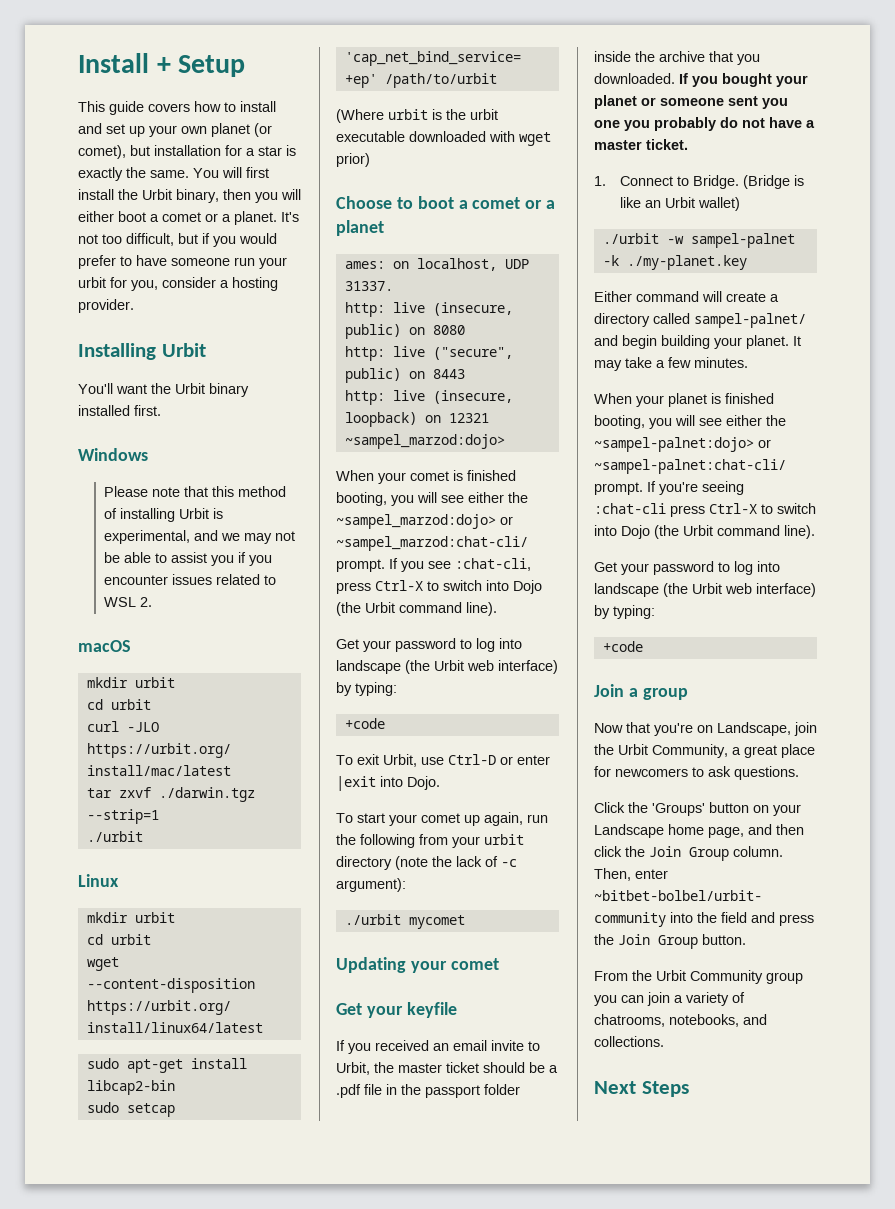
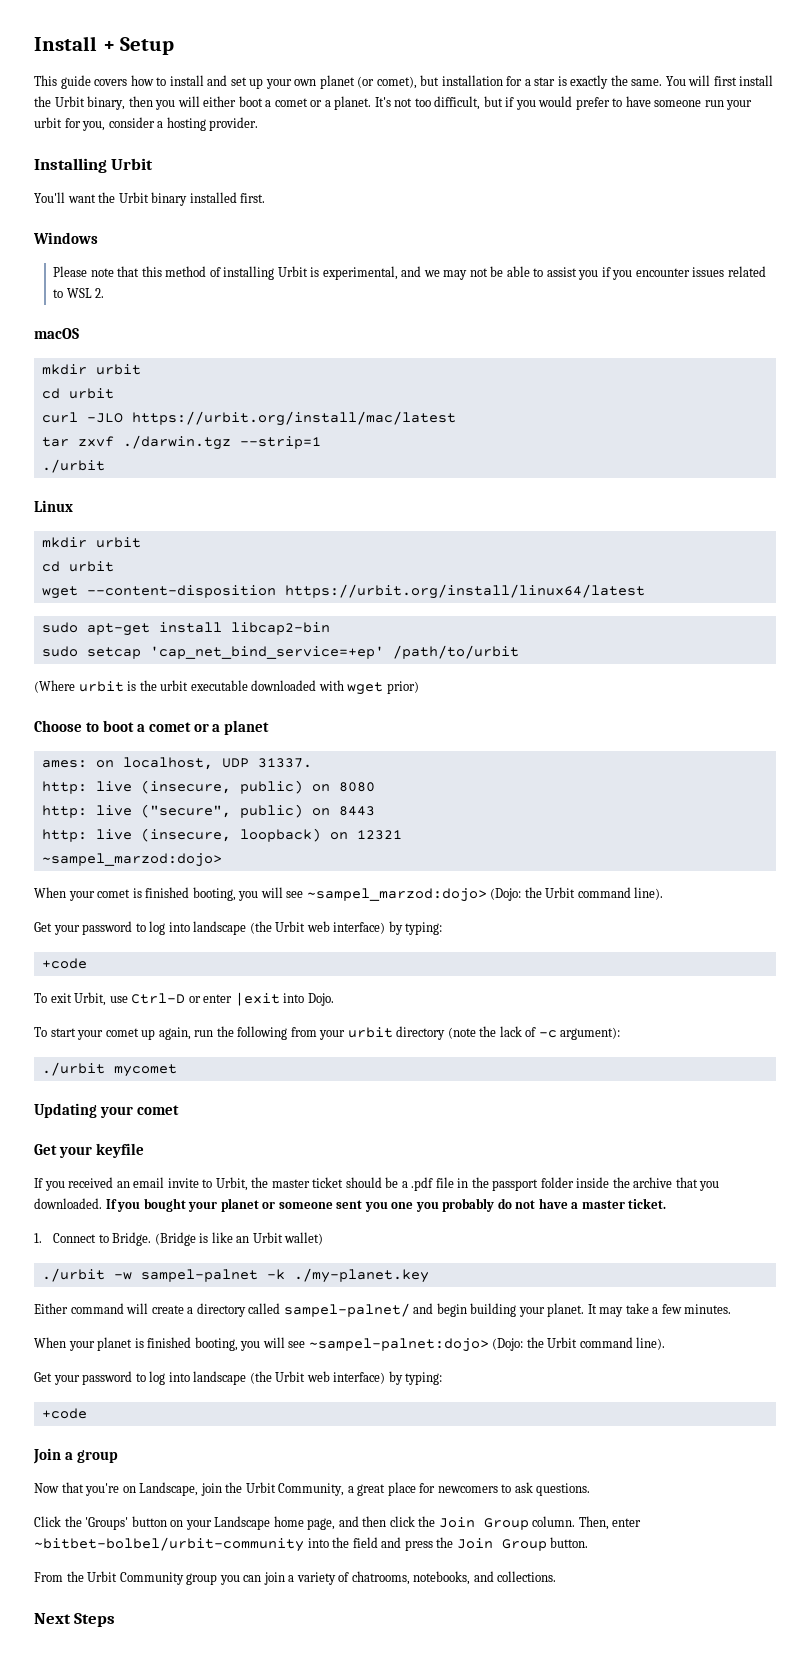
- When your comet is finished booting, you will see either the ~sampel_marzod:dojo> or ~sampel_marzod:chat-cli/ prompt. If you see :chat-cli, press Ctrl-X to switch into Dojo (the Urbit command line).
+ When your comet is finished booting, you will see ~sampel_marzod:dojo> (Dojo: the Urbit command line).
- When your planet is finished booting, you will see either the ~sampel-palnet:dojo> or ~sampel-palnet:chat-cli/ prompt. If you're seeing :chat-cli press Ctrl-X to switch into Dojo (the Urbit command line).
+ When your planet is finished booting, you will see ~sampel-palnet:dojo> (Dojo: the Urbit command line).

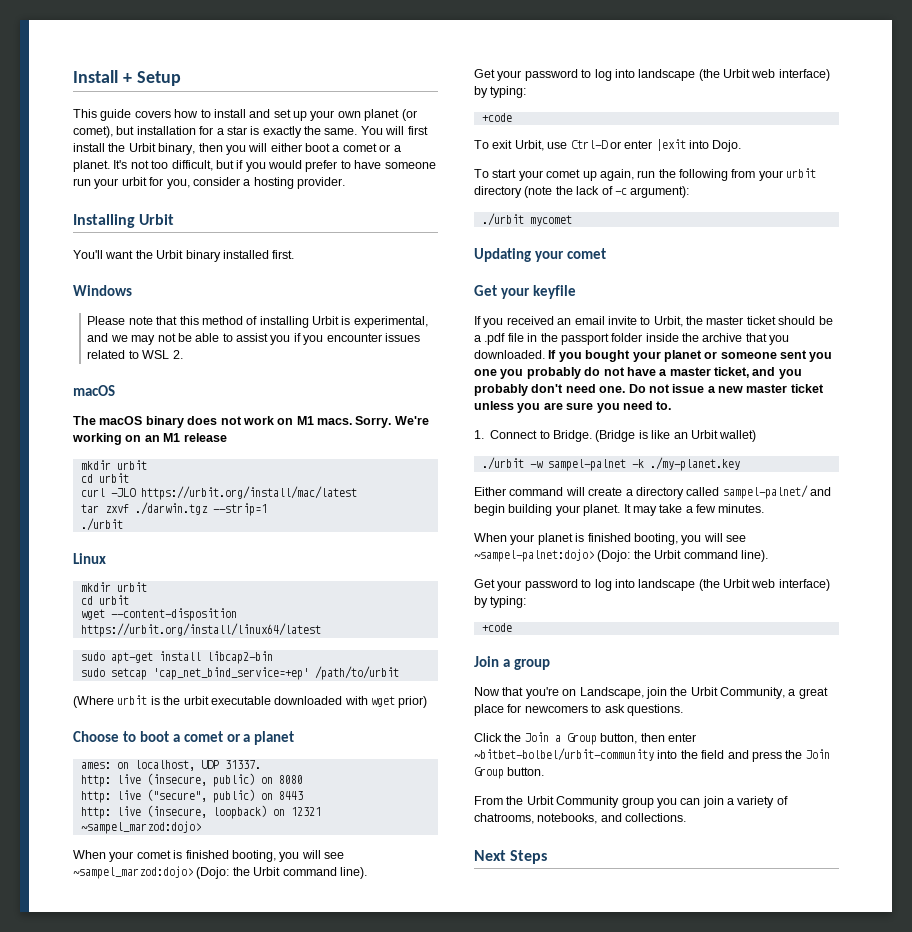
+ The macOS binary does not work on M1 macs. Sorry. We're working on an M1 release
- If you bought your planet or someone sent you one you probably do not have a master ticket.
+ If you bought your planet or someone sent you one you probably do not have a master ticket, and you probably don't need one. Do not issue a new master ticket unless you are sure you need to.
- Click the 'Groups' button on your Landscape home page, and then click the Join Group column. Then, enter ~bitbet-bolbel/urbit-community into the field and press the Join Group button.
+ Click the Join a Group button, then enter ~bitbet-bolbel/urbit-community into the field and press the Join Group button.

